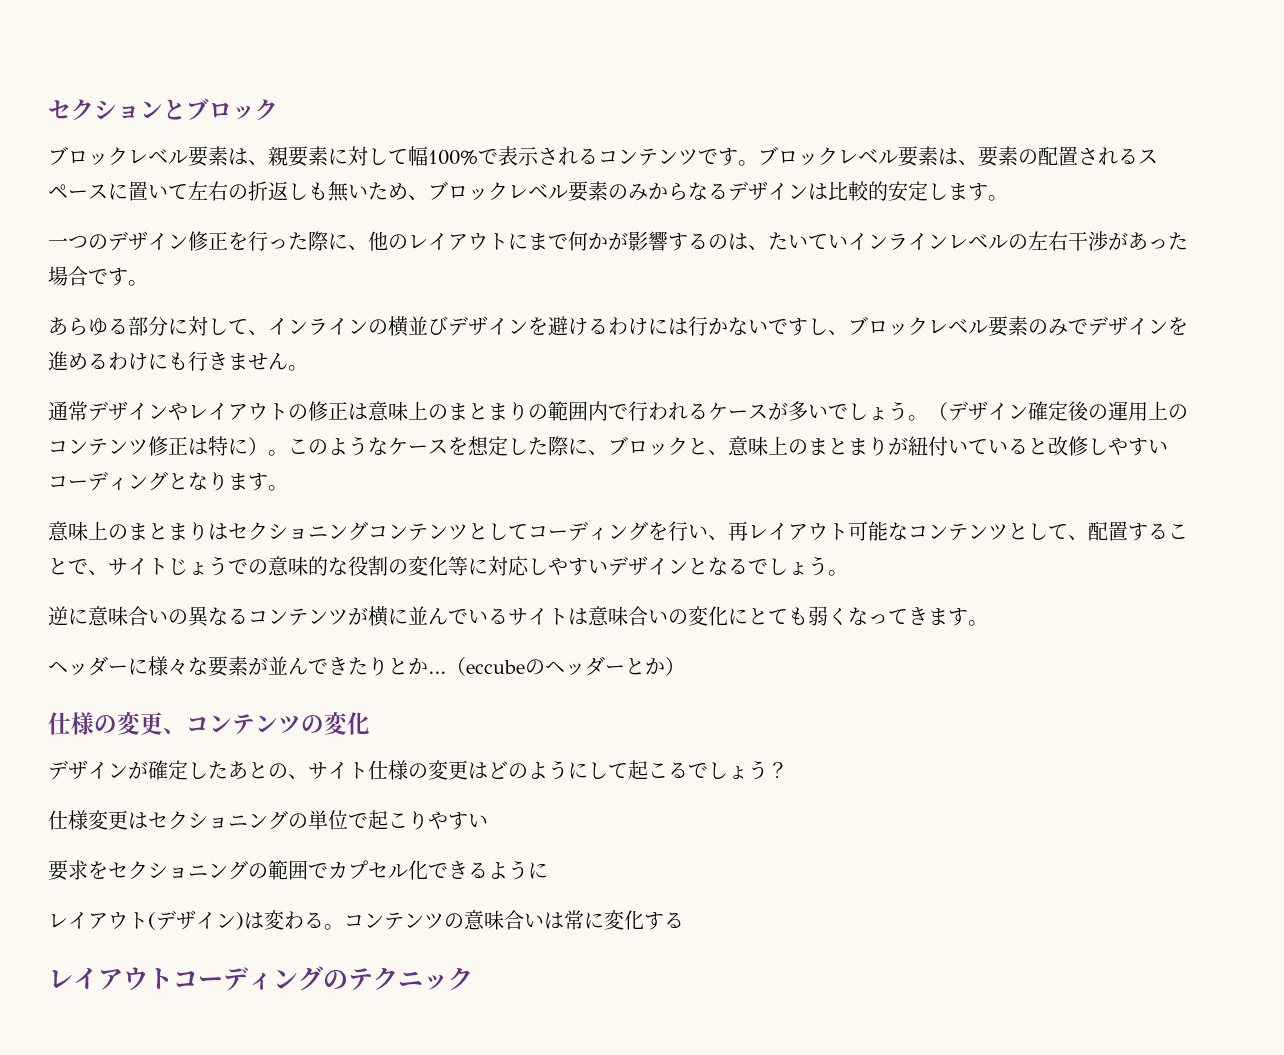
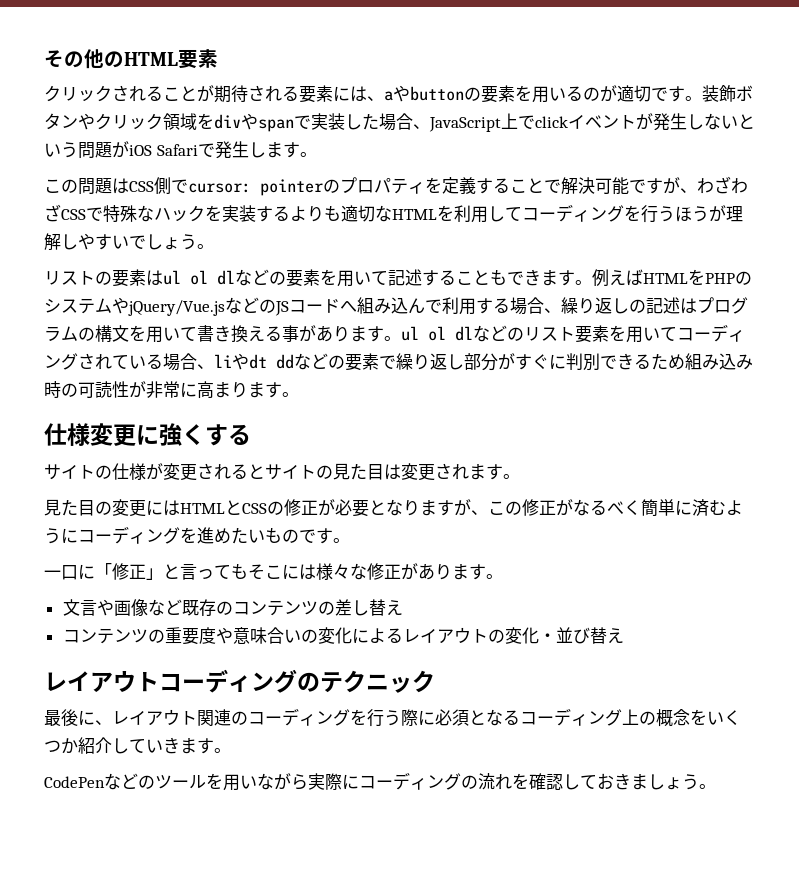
- セクションとブロック
- ブロックレベル要素は、親要素に対して幅100%で表示されるコンテンツです。ブロックレベル要素は、要素の配置されるスペースに置いて左右の折返しも無いため、ブロックレベル要素のみからなるデザインは比較的安定します。
- 一つのデザイン修正を行った際に、他のレイアウトにまで何かが影響するのは、たいていインラインレベルの左右干渉があった場合です。
- あらゆる部分に対して、インラインの横並びデザインを避けるわけには行かないですし、ブロックレベル要素のみでデザインを進めるわけにも行きません。
- 通常デザインやレイアウトの修正は意味上のまとまりの範囲内で行われるケースが多いでしょう。（デザイン確定後の運用上のコンテンツ修正は特に）。このようなケースを想定した際に、ブロックと、意味上のまとまりが紐付いていると改修しやすいコーディングとなります。
- 意味上のまとまりはセクショニングコンテンツとしてコーディングを行い、再レイアウト可能なコンテンツとして、配置することで、サイトじょうでの意味的な役割の変化等に対応しやすいデザインとなるでしょう。
- 逆に意味合いの異なるコンテンツが横に並んでいるサイトは意味合いの変化にとても弱くなってきます。
- ヘッダーに様々な要素が並んできたりとか…（eccubeのヘッダーとか）
- 仕様の変更、コンテンツの変化
- デザインが確定したあとの、サイト仕様の変更はどのようにして起こるでしょう？
- 仕様変更はセクショニングの単位で起こりやすい
- 要求をセクショニングの範囲でカプセル化できるように
- レイアウト(デザイン)は変わる。コンテンツの意味合いは常に変化する
+ その他のHTML要素
+ クリックされることが期待される要素には、aやbuttonの要素を用いるのが適切です。装飾ボタンやクリック領域をdivやspanで実装した場合、JavaScript上でclickイベントが発生しないという問題がiOS Safariで発生します。
+ この問題はCSS側でcursor: pointerのプロパティを定義することで解決可能ですが、わざわざCSSで特殊なハックを実装するよりも適切なHTMLを利用してコーディングを行うほうが理解しやすいでしょう。
+ リストの要素はul ol dlなどの要素を用いて記述することもできます。例えばHTMLをPHPのシステムやjQuery/Vue.jsなどのJSコードへ組み込んで利用する場合、繰り返しの記述はプログラムの構文を用いて書き換える事があります。ul ol dlなどのリスト要素を用いてコーディングされている場合、liやdt ddなどの要素で繰り返し部分がすぐに判別できるため組み込み時の可読性が非常に高まります。
+ 仕様変更に強くする
+ サイトの仕様が変更されるとサイトの見た目は変更されます。
+ 見た目の変更にはHTMLとCSSの修正が必要となりますが、この修正がなるべく簡単に済むようにコーディングを進めたいものです。
+ 一口に「修正」と言ってもそこには様々な修正があります。
+ 文言や画像など既存のコンテンツの差し替え
+ コンテンツの重要度や意味合いの変化によるレイアウトの変化・並び替え
+ 最後に、レイアウト関連のコーディングを行う際に必須となるコーディング上の概念をいくつか紹介していきます。
+ CodePenなどのツールを用いながら実際にコーディングの流れを確認しておきましょう。

